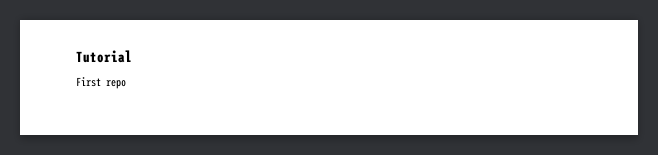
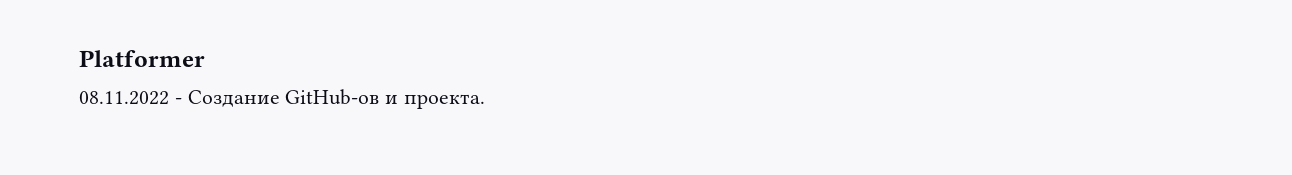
- Tutorial
- First repo
+ Platformer
+ 08.11.2022 - Создание GitHub-ов и проекта.

